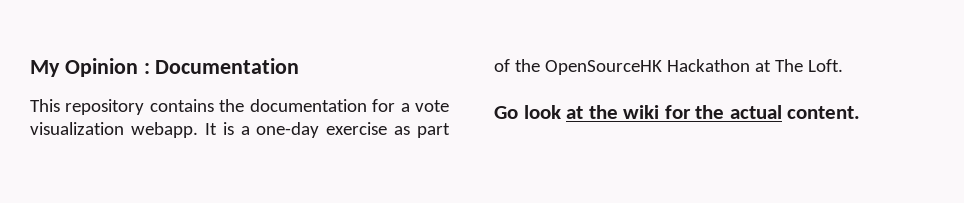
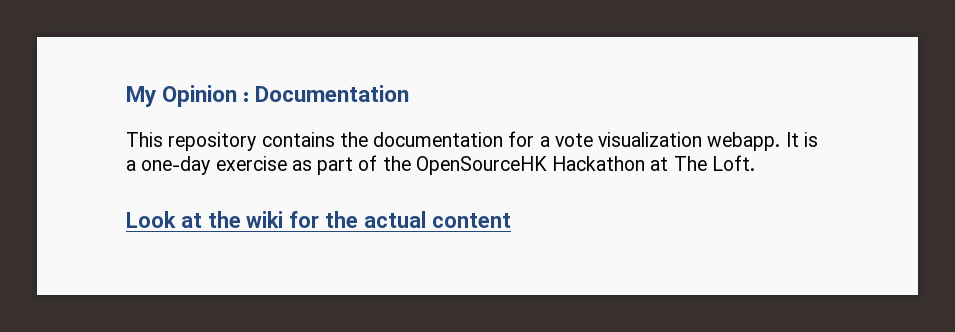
- Go look at the wiki for the actual content.
+ Look at the wiki for the actual content

